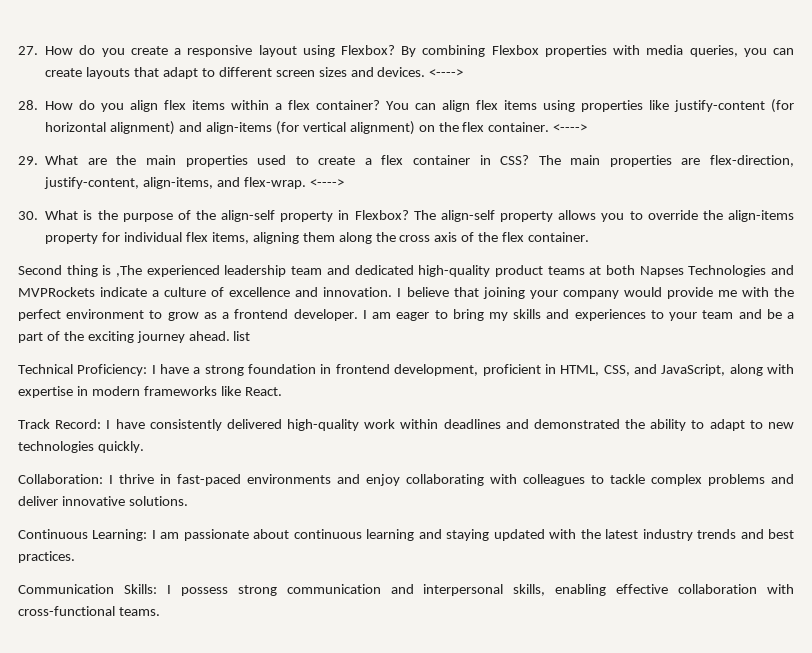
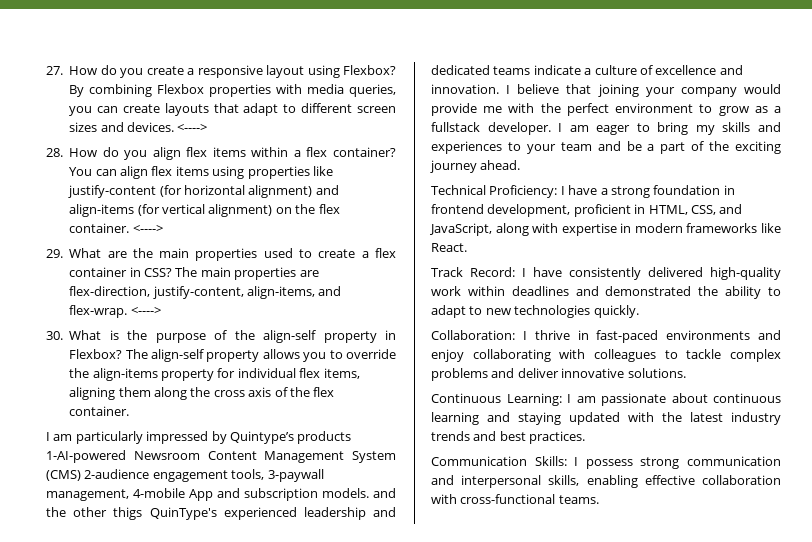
- Second thing is ,The experienced leadership team and dedicated high-quality product teams at both Napses Technologies and MVPRockets indicate a culture of excellence and innovation.
+ I am particularly impressed by Quintype’s products 1-AI-powered Newsroom Content Management System (CMS) 2-audience engagement tools, 3-paywall management, 4-mobile App and subscription models. and the other thigs QuinType's experienced leadership and dedicated teams indicate a culture of excellence and innovation.
- I believe that joining your company would provide me with the perfect environment to grow as a frontend developer.
+ I believe that joining your company would provide me with the perfect environment to grow as a fullstack developer.
- I am eager to bring my skills and experiences to your team and be a part of the exciting journey ahead. list
+ I am eager to bring my skills and experiences to your team and be a part of the exciting journey ahead.

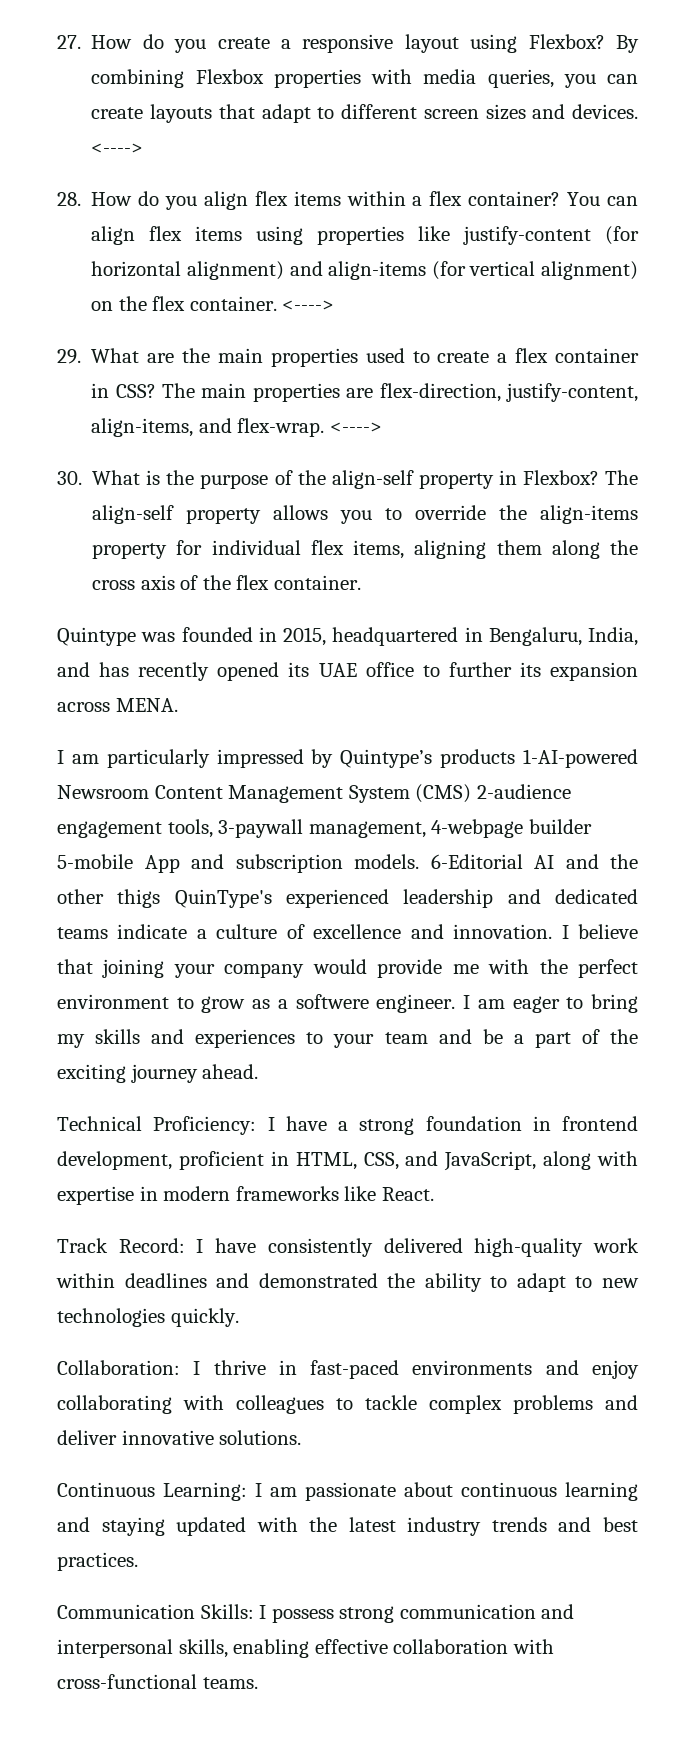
+ Quintype was founded in 2015, headquartered in Bengaluru, India, and has recently opened its UAE office to further its expansion across MENA.
- I am particularly impressed by Quintype’s products 1-AI-powered Newsroom Content Management System (CMS) 2-audience engagement tools, 3-paywall management, 4-mobile App and subscription models. and the other thigs QuinType's experienced leadership and dedicated teams indicate a culture of excellence and innovation.
+ I am particularly impressed by Quintype’s products 1-AI-powered Newsroom Content Management System (CMS) 2-audience engagement tools, 3-paywall management, 4-webpage builder 5-mobile App and subscription models. 6-Editorial AI and the other thigs QuinType's experienced leadership and dedicated teams indicate a culture of excellence and innovation.
- I believe that joining your company would provide me with the perfect environment to grow as a fullstack developer.
+ I believe that joining your company would provide me with the perfect environment to grow as a softwere engineer.

